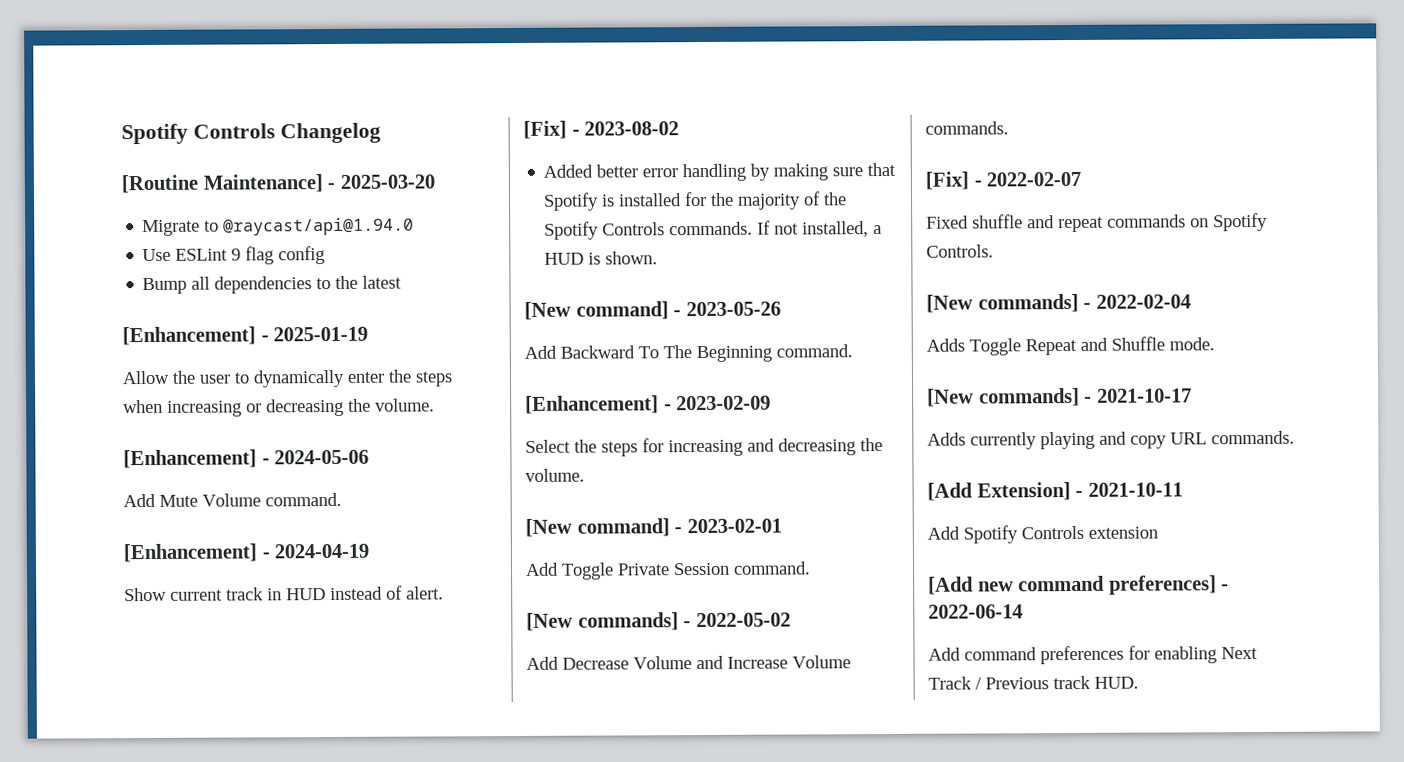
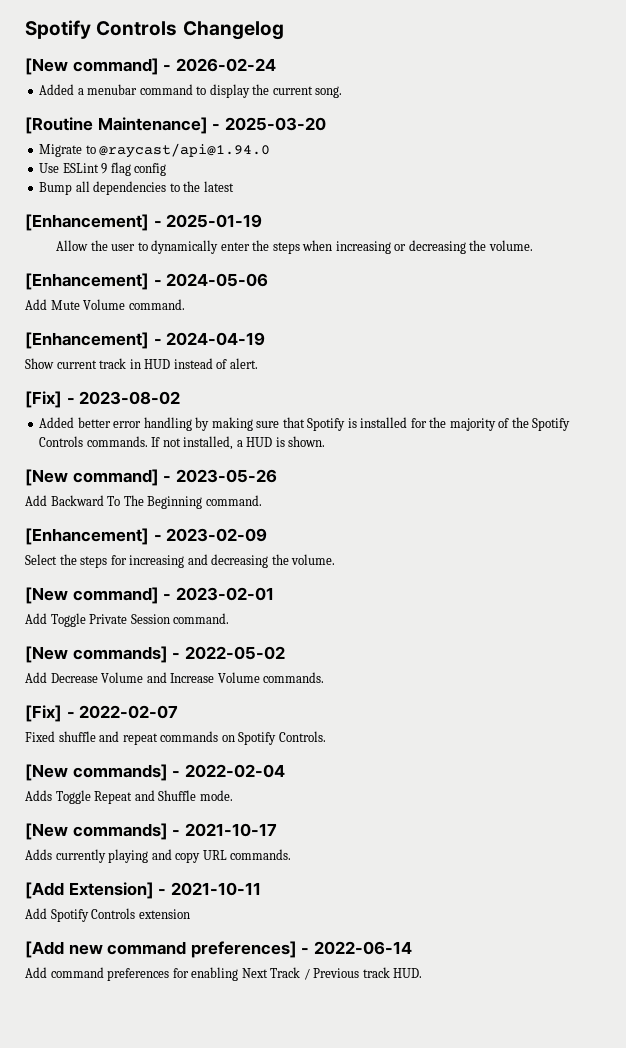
+ [New command] - 2026-02-24
+ Added a menubar command to display the current song.

